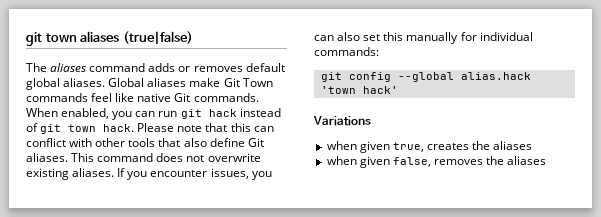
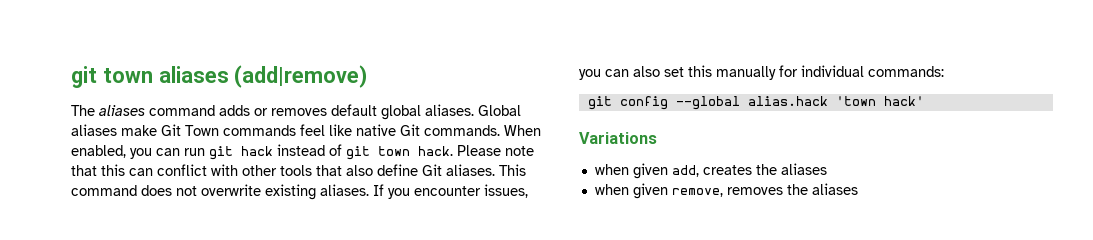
- git town aliases (true|false)
+ git town aliases (add|remove)
- when given true, creates the aliases
+ when given add, creates the aliases
- when given false, removes the aliases
+ when given remove, removes the aliases

